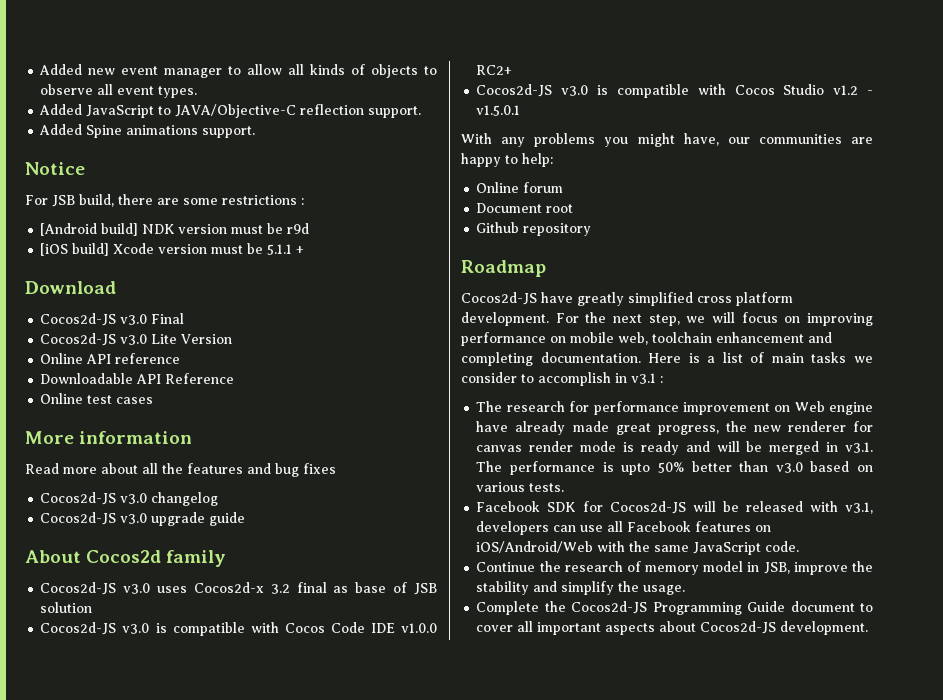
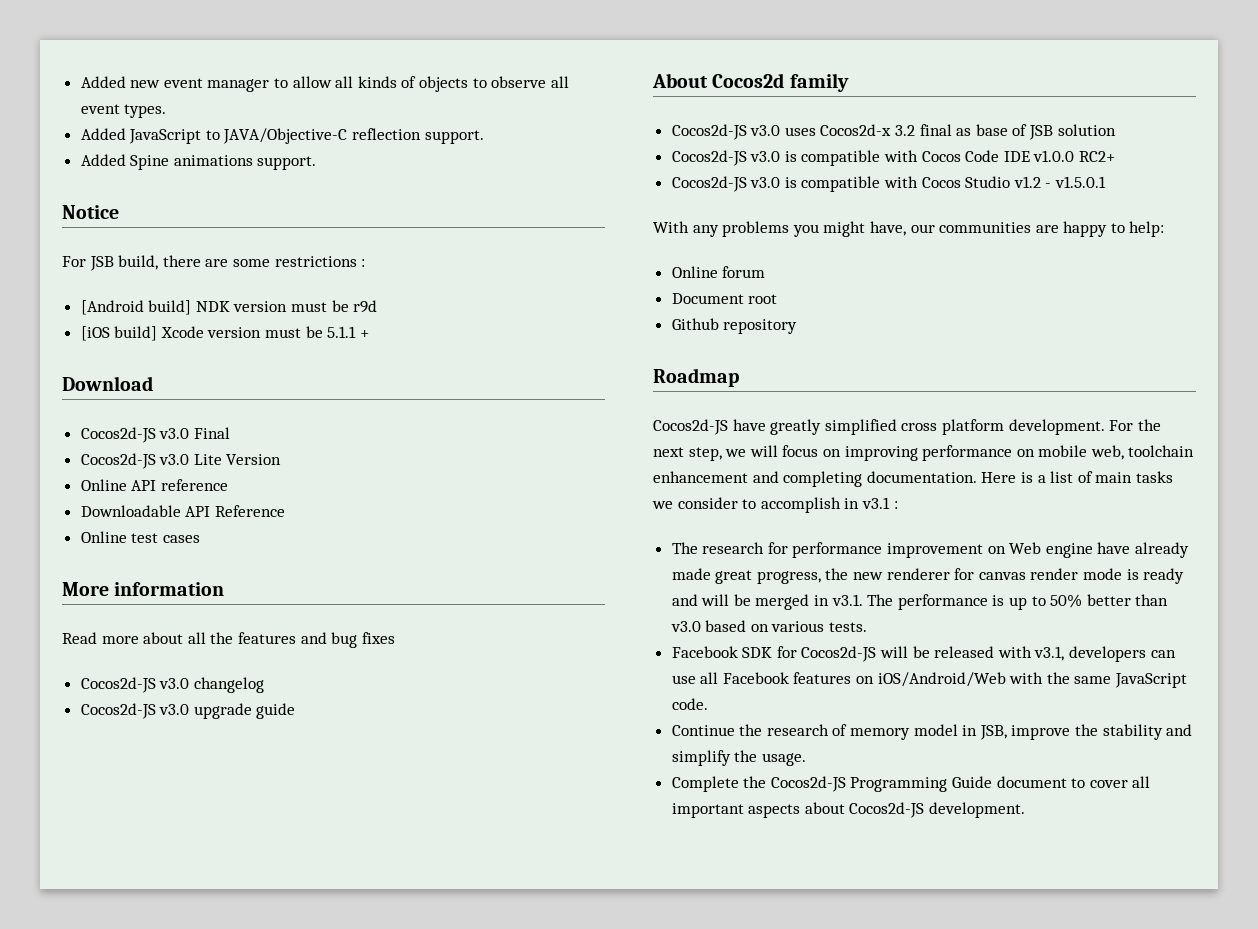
- The research for performance improvement on Web engine have already made great progress, the new renderer for canvas render mode is ready and will be merged in v3.1. The performance is upto 50% better than v3.0 based on various tests.
+ The research for performance improvement on Web engine have already made great progress, the new renderer for canvas render mode is ready and will be merged in v3.1. The performance is up to 50% better than v3.0 based on various tests.

